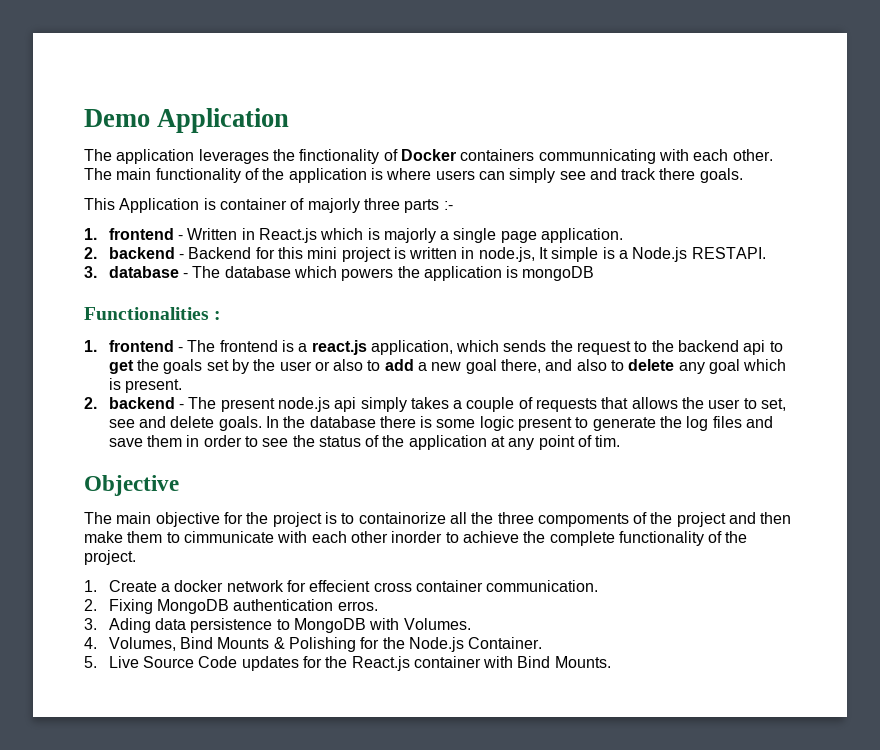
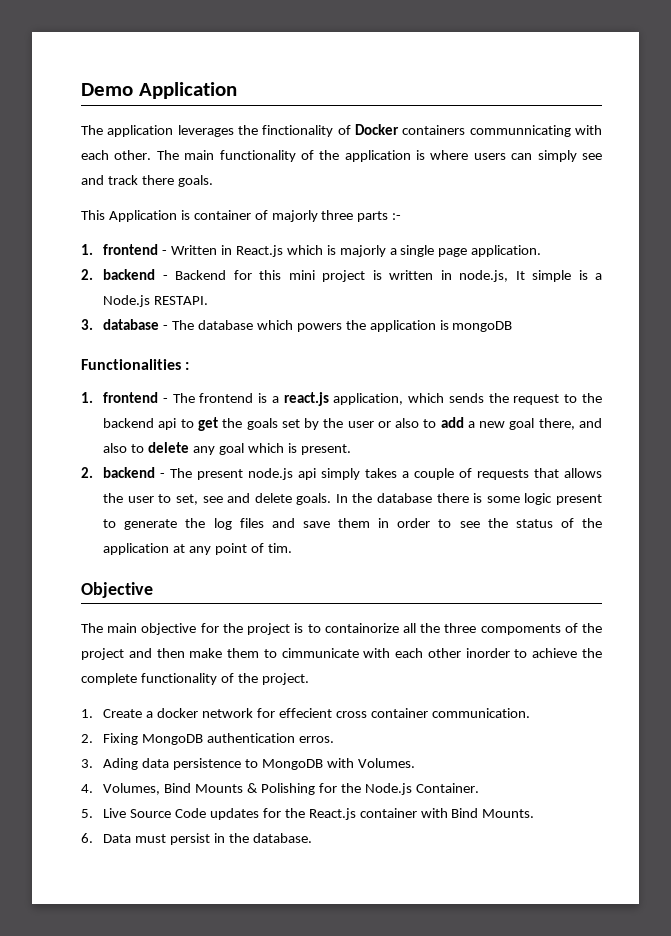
+ 6. Data must persist in the database.

